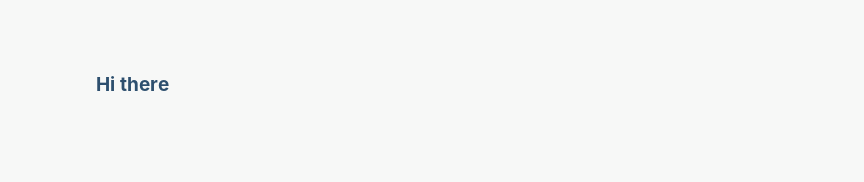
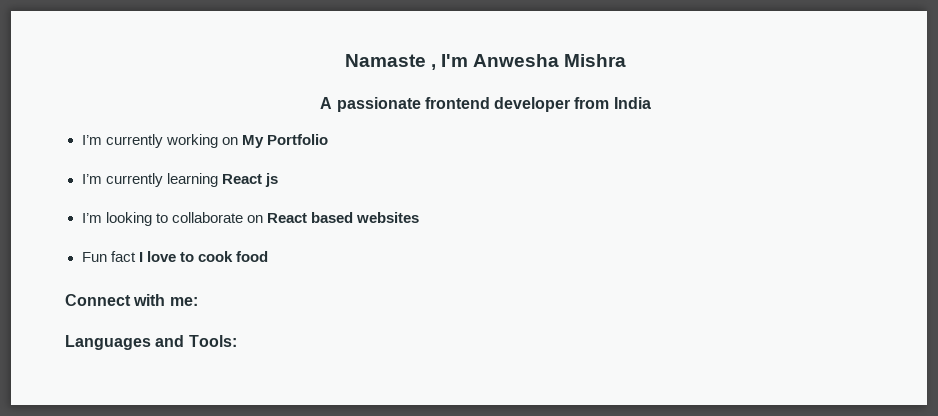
- Hi there
+ Namaste , I'm Anwesha Mishra
+ A passionate frontend developer from India
+ I’m currently working on My Portfolio
+ I’m currently learning React js
+ I’m looking to collaborate on React based websites
+ Fun fact I love to cook food
+ Connect with me:
+ Languages and Tools:

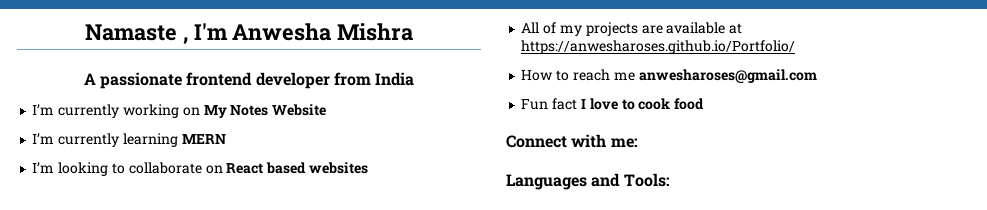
- I’m currently working on My Portfolio
+ I’m currently working on My Notes Website
- I’m currently learning React js
+ I’m currently learning MERN
+ All of my projects are available at https://anwesharoses.github.io/Portfolio/
+ How to reach me anwesharoses@gmail.com

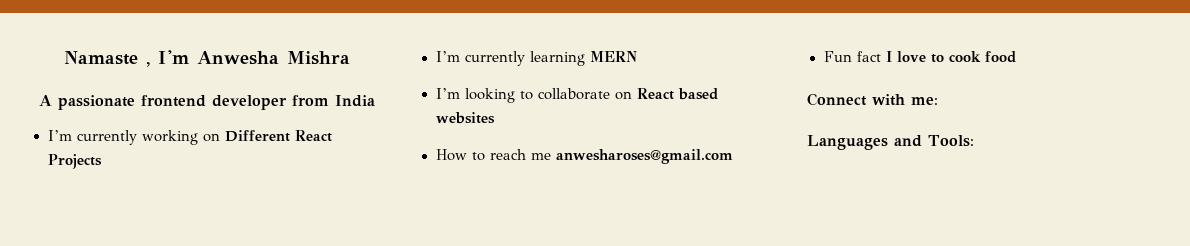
- I’m currently working on My Notes Website
+ I’m currently working on Different React Projects
- All of my projects are available at https://anwesharoses.github.io/Portfolio/

